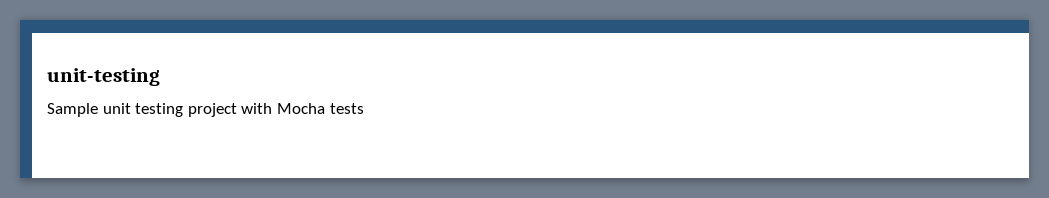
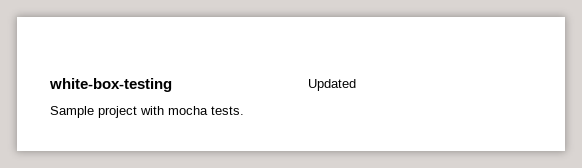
- unit-testing
+ white-box-testing
- Sample unit testing project with Mocha tests
+ Sample project with mocha tests. Updated

